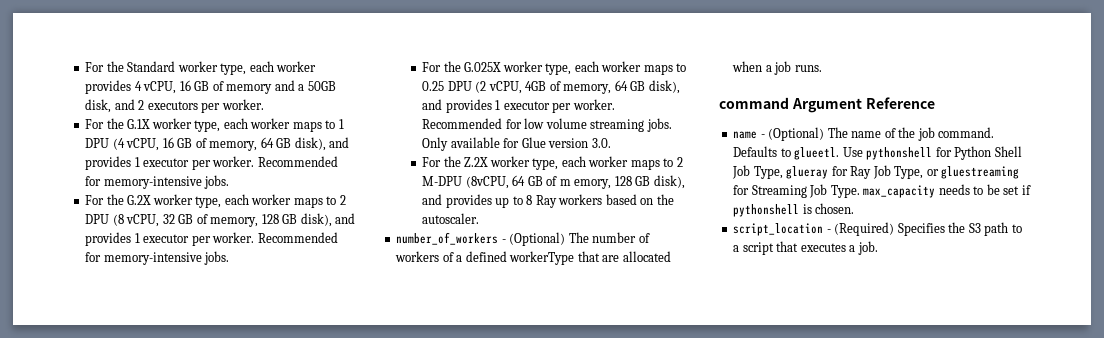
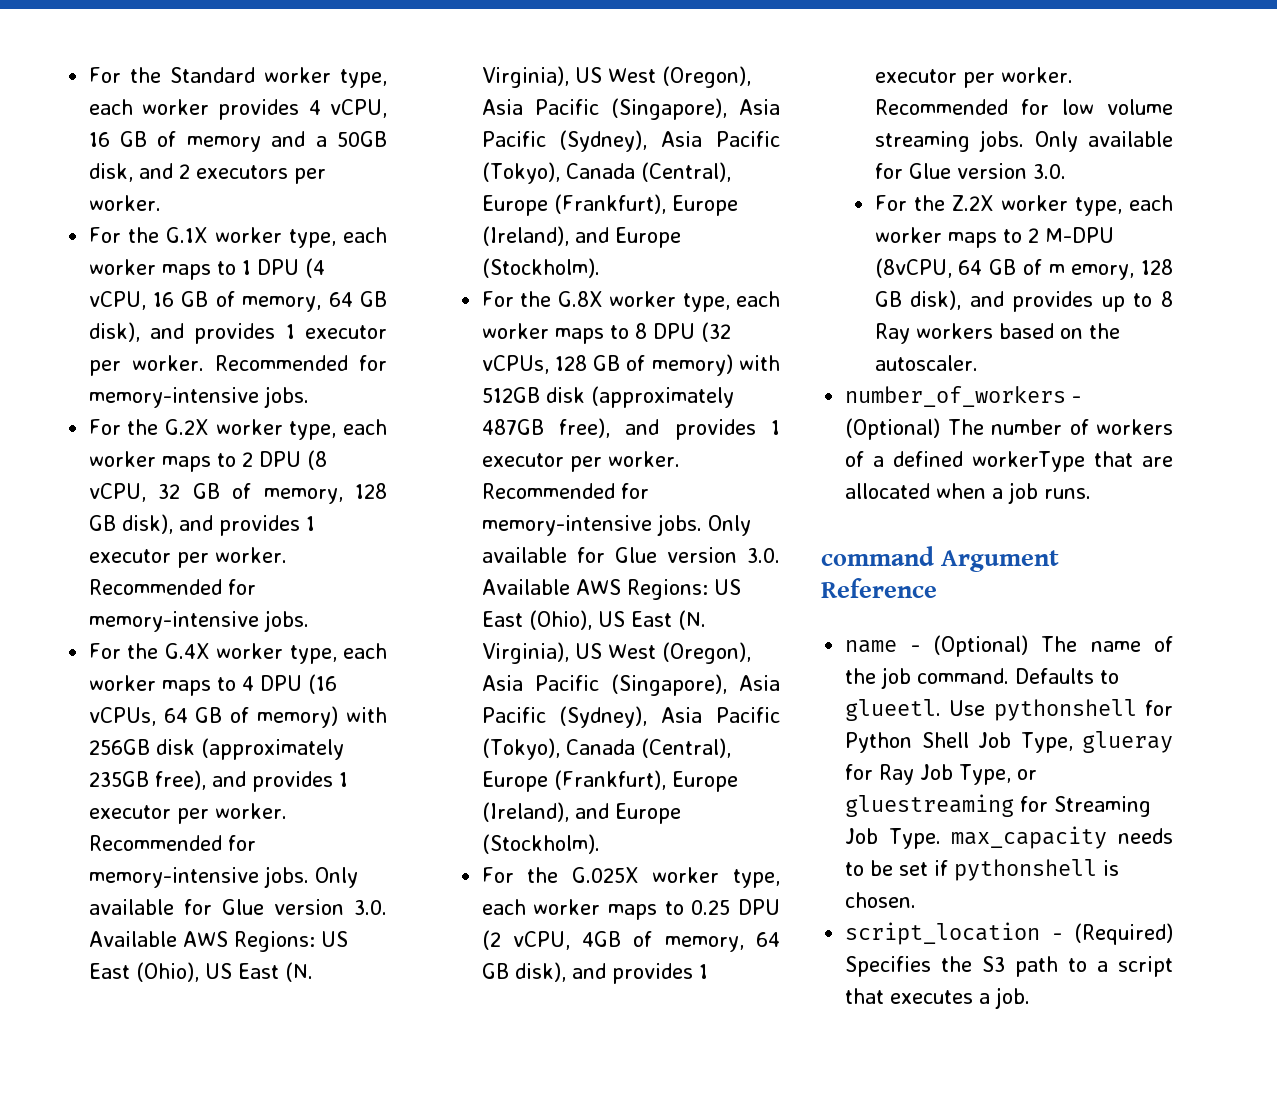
+ For the G.4X worker type, each worker maps to 4 DPU (16 vCPUs, 64 GB of memory) with 256GB disk (approximately 235GB free), and provides 1 executor per worker. Recommended for memory-intensive jobs. Only available for Glue version 3.0. Available AWS Regions: US East (Ohio), US East (N. Virginia), US West (Oregon), Asia Pacific (Singapore), Asia Pacific (Sydney), Asia Pacific (Tokyo), Canada (Central), Europe (Frankfurt), Europe (Ireland), and Europe (Stockholm).
+ For the G.8X worker type, each worker maps to 8 DPU (32 vCPUs, 128 GB of memory) with 512GB disk (approximately 487GB free), and provides 1 executor per worker. Recommended for memory-intensive jobs. Only available for Glue version 3.0. Available AWS Regions: US East (Ohio), US East (N. Virginia), US West (Oregon), Asia Pacific (Singapore), Asia Pacific (Sydney), Asia Pacific (Tokyo), Canada (Central), Europe (Frankfurt), Europe (Ireland), and Europe (Stockholm).

